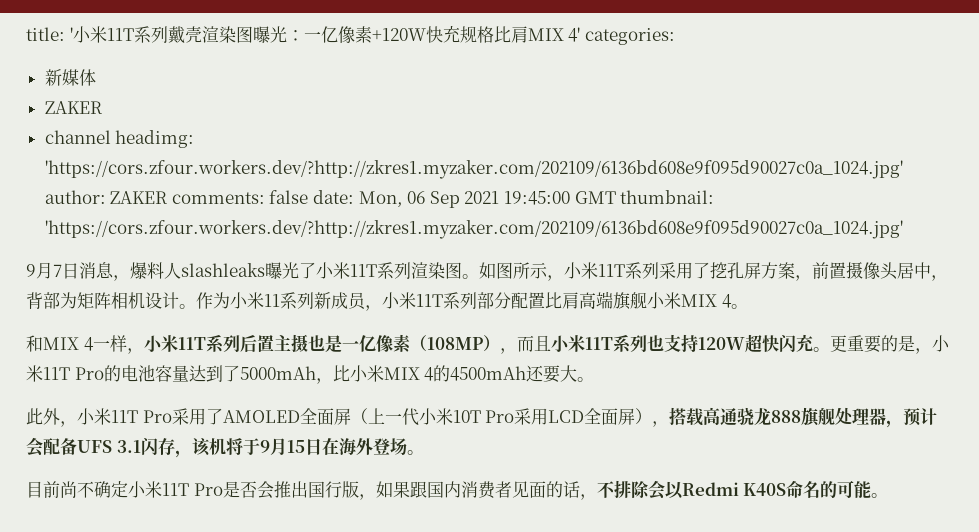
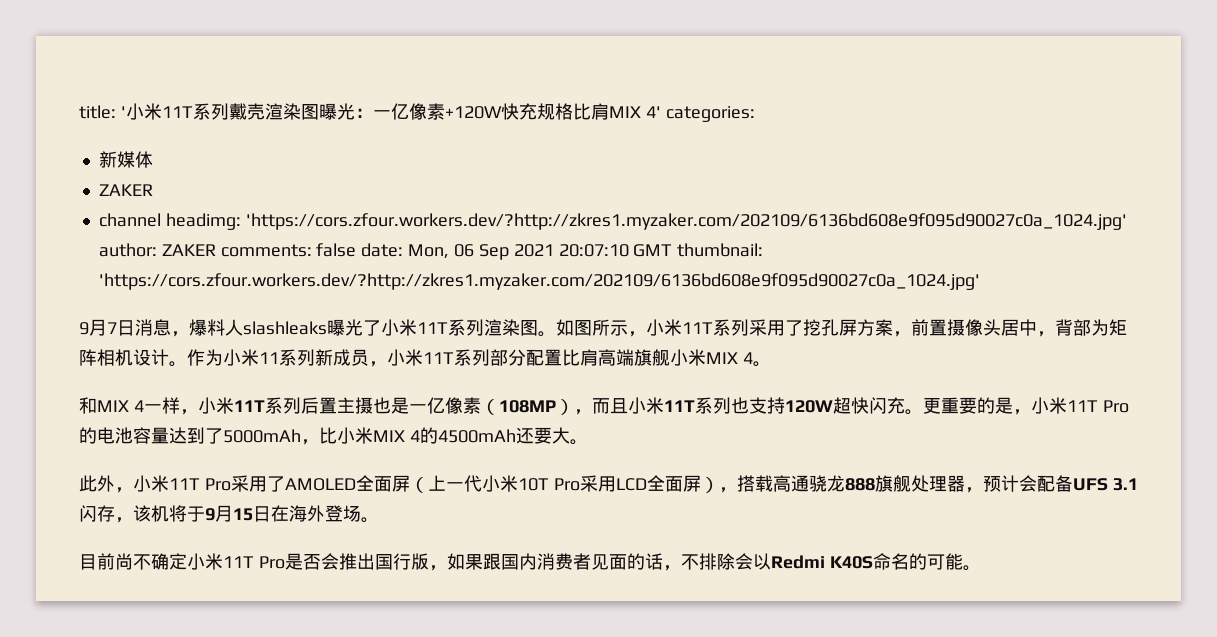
- channel headimg: 'https://cors.zfour.workers.dev/?http://zkres1.myzaker.com/202109/6136bd608e9f095d90027c0a_1024.jpg' author: ZAKER comments: false date: Mon, 06 Sep 2021 19:45:00 GMT thumbnail: 'https://cors.zfour.workers.dev/?http://zkres1.myzaker.com/202109/6136bd608e9f095d90027c0a_1024.jpg'
+ channel headimg: 'https://cors.zfour.workers.dev/?http://zkres1.myzaker.com/202109/6136bd608e9f095d90027c0a_1024.jpg' author: ZAKER comments: false date: Mon, 06 Sep 2021 20:07:10 GMT thumbnail: 'https://cors.zfour.workers.dev/?http://zkres1.myzaker.com/202109/6136bd608e9f095d90027c0a_1024.jpg'

